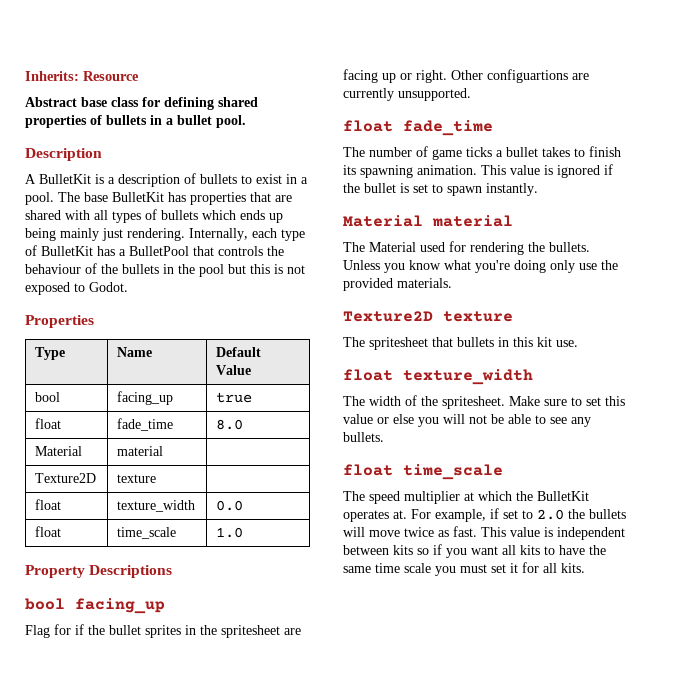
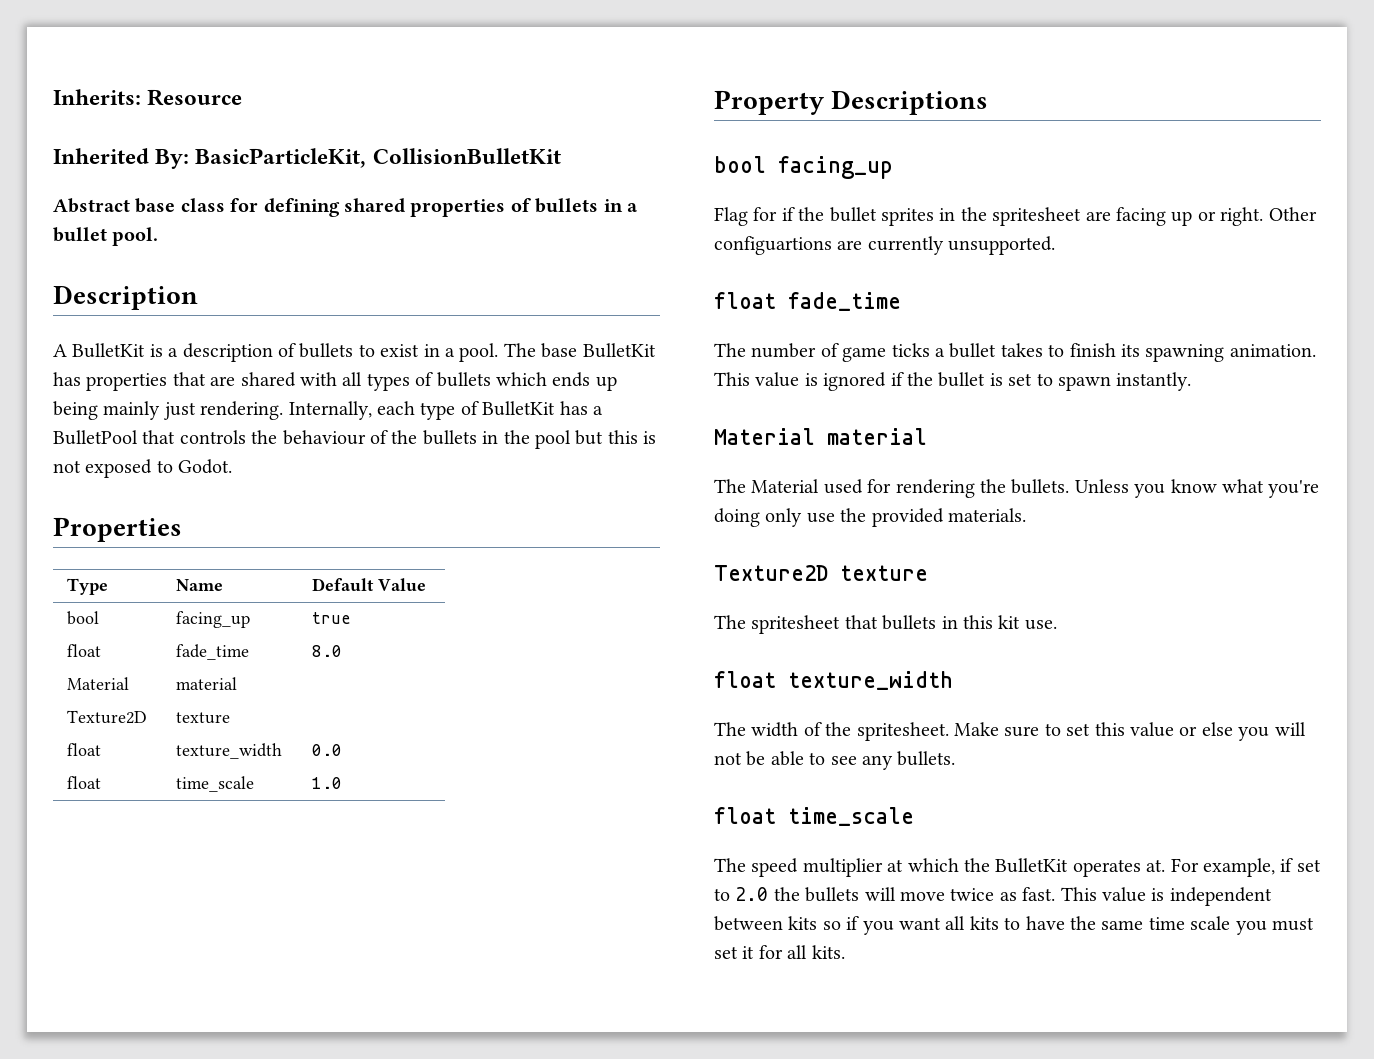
+ Inherited By: BasicParticleKit, CollisionBulletKit

